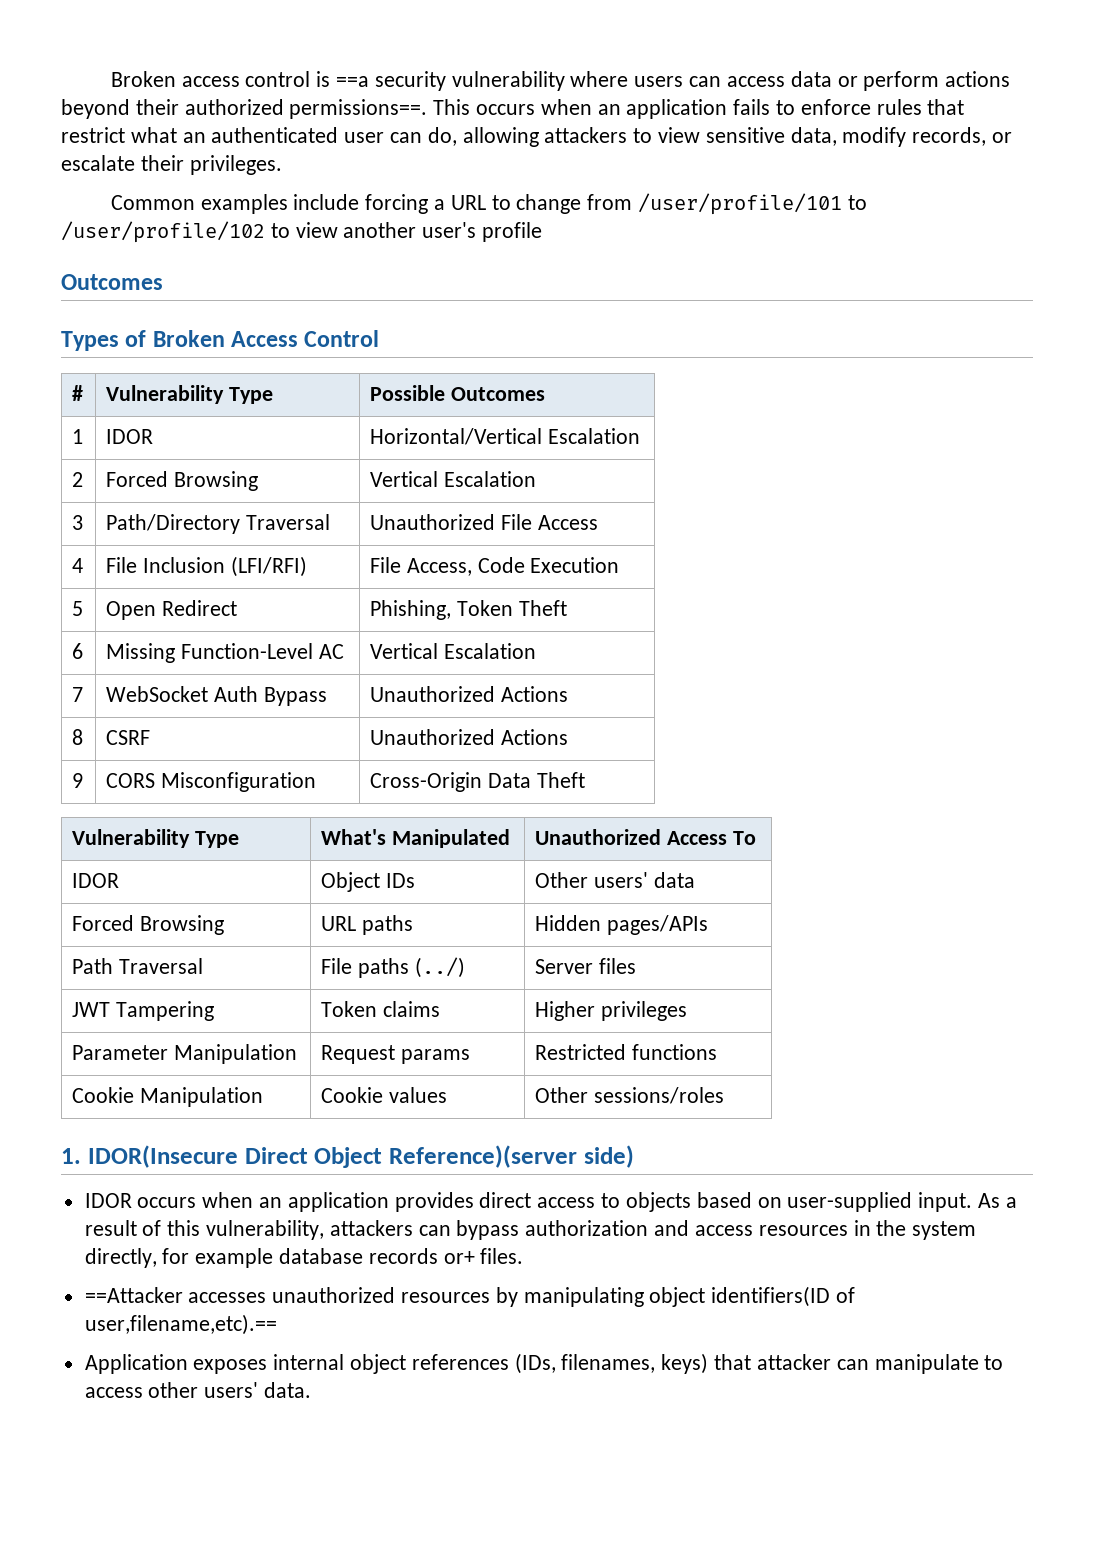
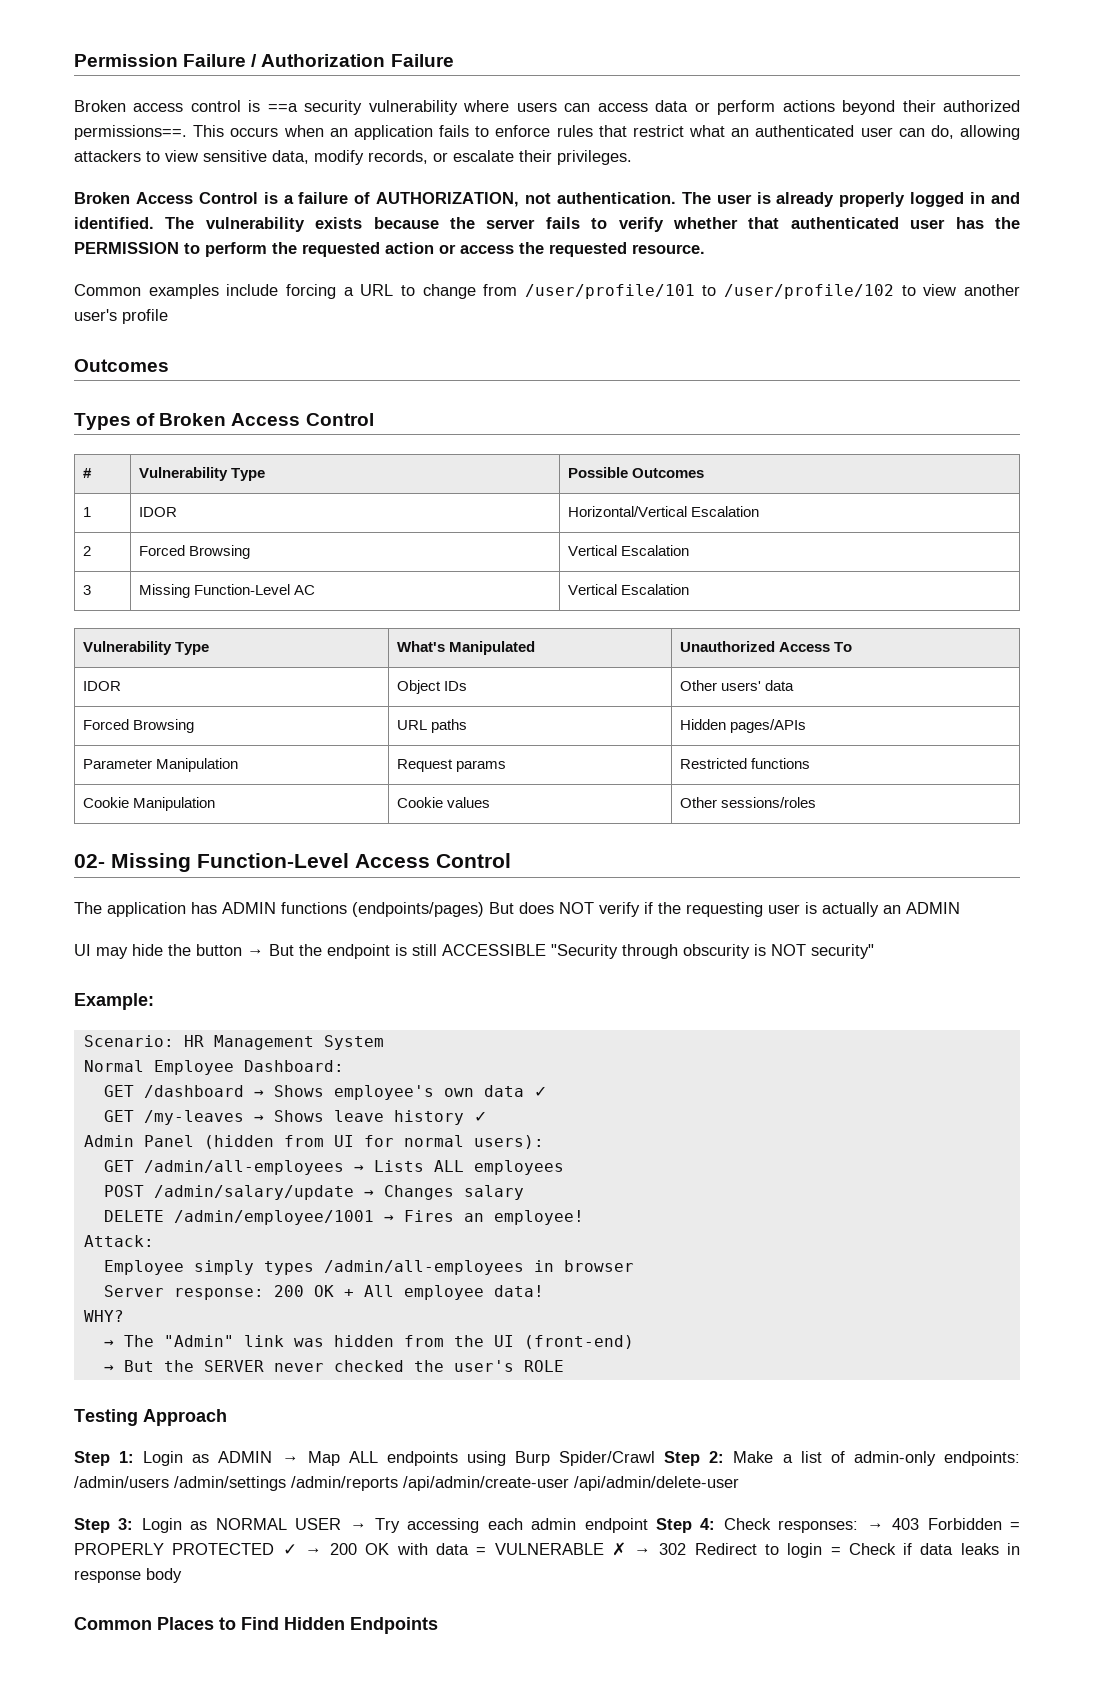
+ Permission Failure / Authorization Failure
+ Broken Access Control is a failure of AUTHORIZATION, not authentication. The user is already properly logged in and identified. The vulnerability exists because the server fails to verify whether that authenticated user has the PERMISSION to perform the requested action or access the requested resource.
- 3 | Path/Directory Traversal | Unauthorized File Access
- 4 | File Inclusion (LFI/RFI) | File Access, Code Execution
- 5 | Open Redirect | Phishing, Token Theft
- 6 | Missing Function-Level AC | Vertical Escalation
+ 3 | Missing Function-Level AC | Vertical Escalation
- 7 | WebSocket Auth Bypass | Unauthorized Actions
- 8 | CSRF | Unauthorized Actions
- 9 | CORS Misconfiguration | Cross-Origin Data Theft
- Path Traversal | File paths (../) | Server files
- JWT Tampering | Token claims | Higher privileges
- 1. IDOR(Insecure Direct Object Reference)(server side)
- IDOR occurs when an application provides direct access to objects based on user-supplied input. As a result of this vulnerability, attackers can bypass authorization and access resources in the system directly, for example database records or+ files.
- ==Attacker accesses unauthorized resources by manipulating object identifiers(ID of user,filename,etc).==
- Application exposes internal object references (IDs, filenames, keys) that attacker can manipulate to access other users' data.
+ 02- Missing Function-Level Access Control
+ The application has ADMIN functions (endpoints/pages) But does NOT verify if the requesting user is actually an ADMIN
+ UI may hide the button → But the endpoint is still ACCESSIBLE "Security through obscurity is NOT security"
+ Example:
+ Scenario: HR Management System
+ Normal Employee Dashboard:
+ GET /dashboard → Shows employee's own data ✓
+ GET /my-leaves → Shows leave history ✓
+ Admin Panel (hidden from UI for normal users):
+ GET /admin/all-employees → Lists ALL employees
+ POST /admin/salary/update → Changes salary
+ DELETE /admin/employee/1001 → Fires an employee!
+ Attack:
+ Employee simply types /admin/all-employees in browser
+ Server response: 200 OK + All employee data!
+ WHY?
+ → The "Admin" link was hidden from the UI (front-end)
+ → But the SERVER never checked the user's ROLE
+ Testing Approach
+ Step 1: Login as ADMIN → Map ALL endpoints using Burp Spider/Crawl Step 2: Make a list of admin-only endpoints: /admin/users /admin/settings /admin/reports /api/admin/create-user /api/admin/delete-user
+ Step 3: Login as NORMAL USER → Try accessing each admin endpoint Step 4: Check responses: → 403 Forbidden = PROPERLY PROTECTED ✓ → 200 OK with data = VULNERABLE ✗ → 302 Redirect to login = Check if data leaks in response body
+ Common Places to Find Hidden Endpoints

